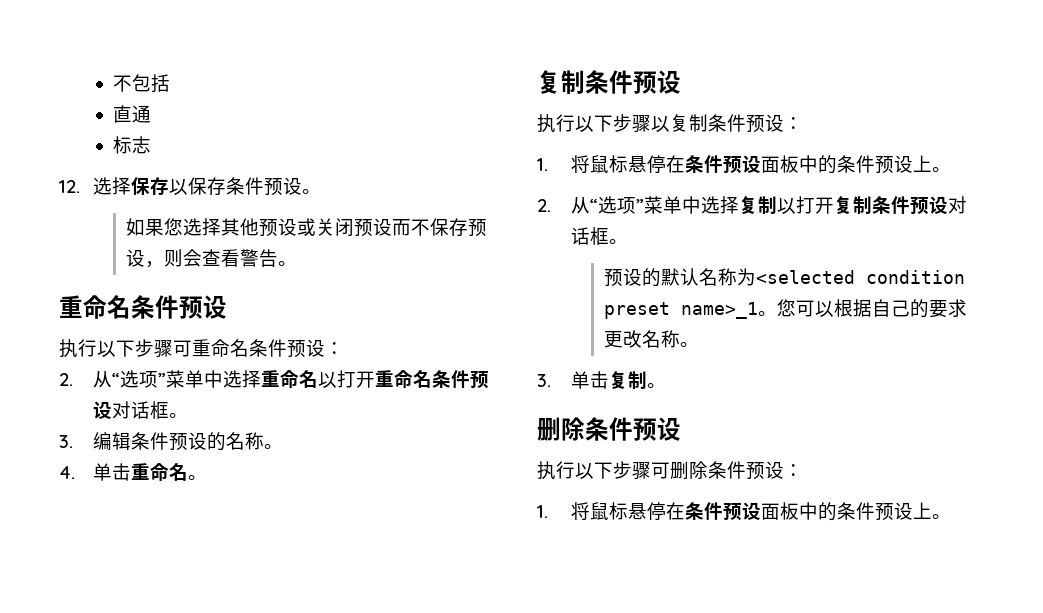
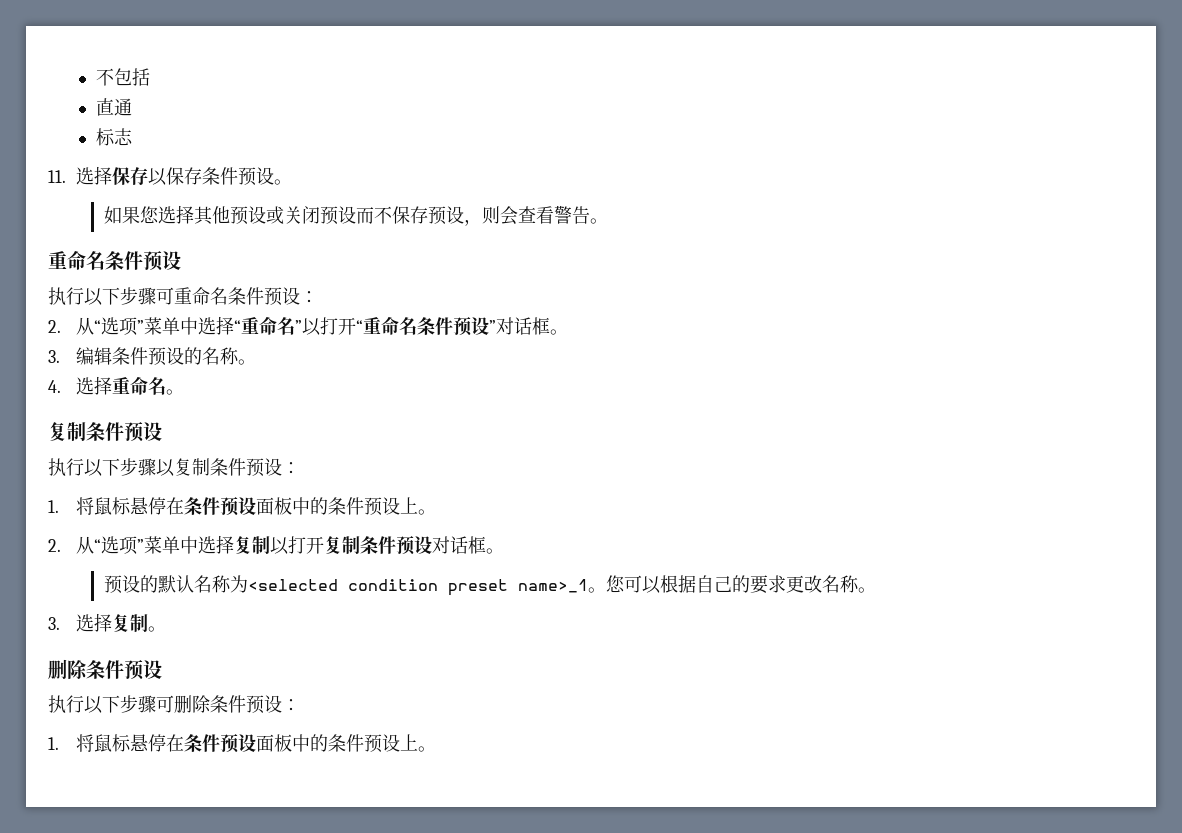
- 12.选择保存以保存条件预设。
+ 11.选择保存以保存条件预设。
- 2.从“选项”菜单中选择重命名以打开重命名条件预设对话框。
+ 2.从“选项”菜单中选择“重命名”以打开“重命名条件预设”对话框。
- 4.单击重命名。
+ 4.选择重命名。
- 3.单击复制。
+ 3.选择复制。

